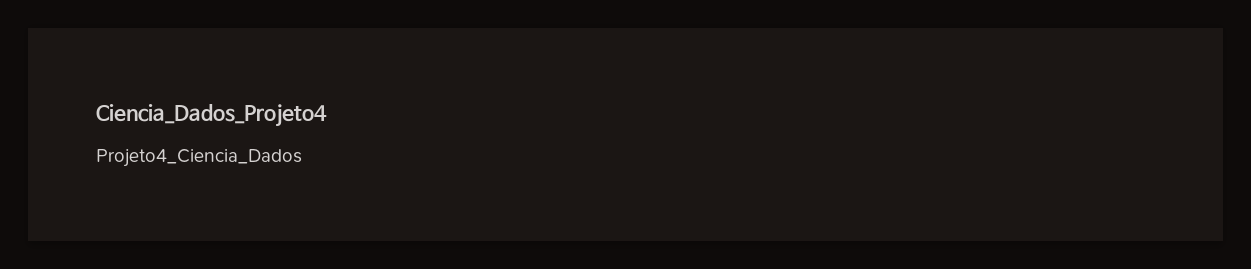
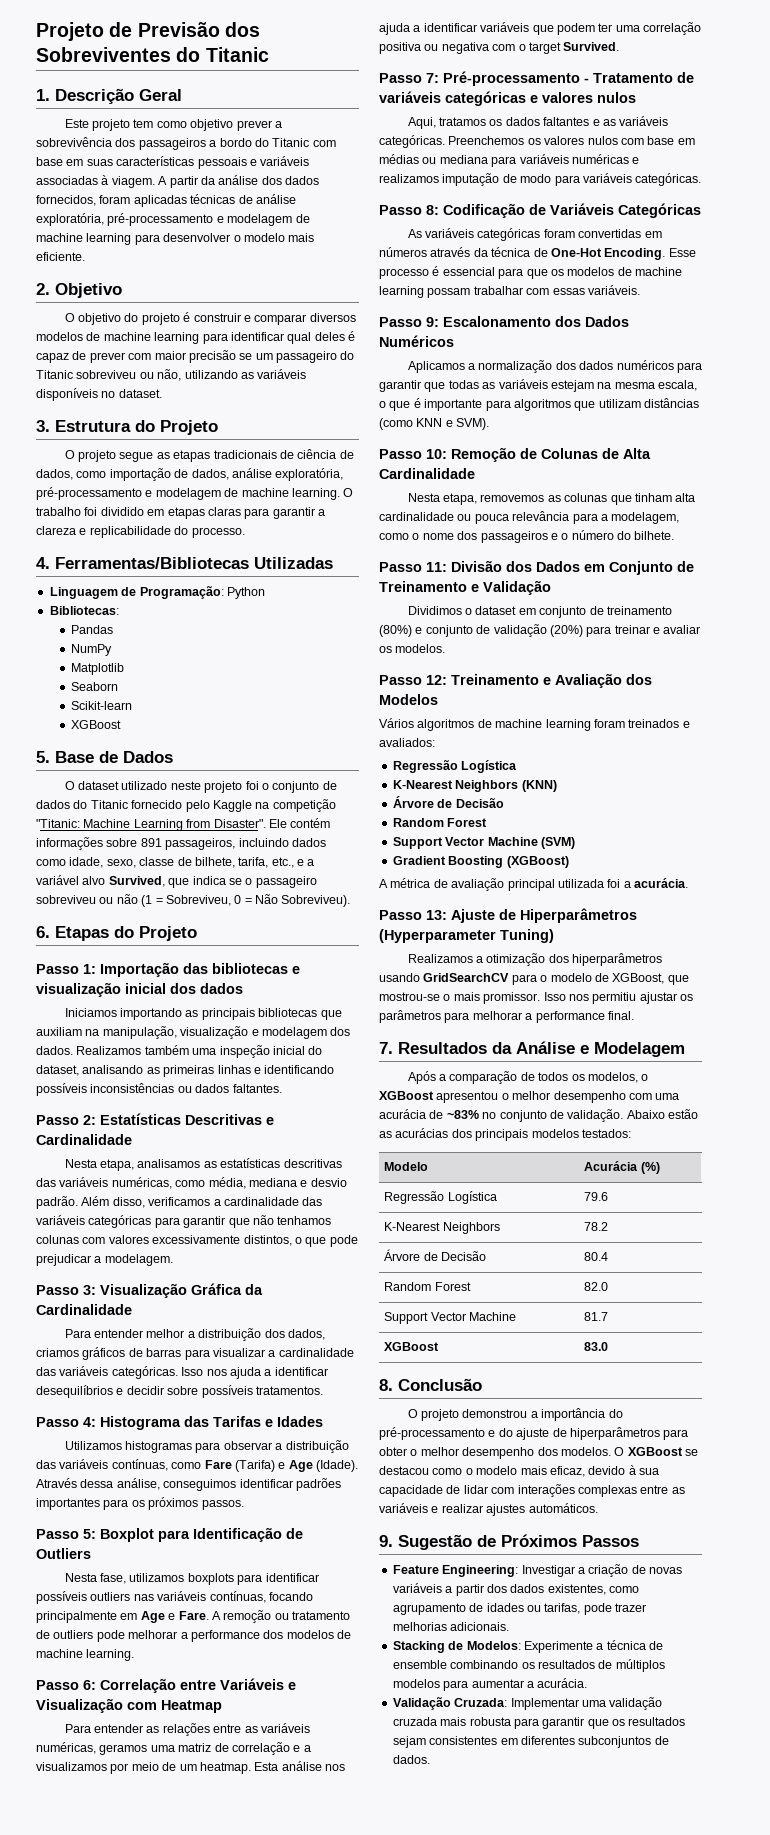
- Ciencia_Dados_Projeto4
- Projeto4_Ciencia_Dados
+ Projeto de Previsão dos Sobreviventes do Titanic
+ 1. Descrição Geral
+ Este projeto tem como objetivo prever a sobrevivência dos passageiros a bordo do Titanic com base em suas características pessoais e variáveis associadas à viagem. A partir da análise dos dados fornecidos, foram aplicadas técnicas de análise exploratória, pré-processamento e modelagem de machine learning para desenvolver o modelo mais eficiente.
+ 2. Objetivo
+ O objetivo do projeto é construir e comparar diversos modelos de machine learning para identificar qual deles é capaz de prever com maior precisão se um passageiro do Titanic sobreviveu ou não, utilizando as variáveis disponíveis no dataset.
+ 3. Estrutura do Projeto
+ O projeto segue as etapas tradicionais de ciência de dados, como importação de dados, análise exploratória, pré-processamento e modelagem de machine learning. O trabalho foi dividido em etapas claras para garantir a clareza e replicabilidade do processo.
+ 4. Ferramentas/Bibliotecas Utilizadas
+ Linguagem de Programação: Python
+ Bibliotecas:
+ Pandas
+ NumPy
+ Matplotlib
+ Seaborn
+ Scikit-learn
+ XGBoost
+ 5. Base de Dados
+ O dataset utilizado neste projeto foi o conjunto de dados do Titanic fornecido pelo Kaggle na competição "Titanic: Machine Learning from Disaster". Ele contém informações sobre 891 passageiros, incluindo dados como idade, sexo, classe de bilhete, tarifa, etc., e a variável alvo Survived, que indica se o passageiro sobreviveu ou não (1 = Sobreviveu, 0 = Não Sobreviveu).
+ 6. Etapas do Projeto
+ Passo 1: Importação das bibliotecas e visualização inicial dos dados
+ Iniciamos importando as principais bibliotecas que auxiliam na manipulação, visualização e modelagem dos dados. Realizamos também uma inspeção inicial do dataset, analisando as primeiras linhas e identificando possíveis inconsistências ou dados faltantes.
+ Passo 2: Estatísticas Descritivas e Cardinalidade
+ Nesta etapa, analisamos as estatísticas descritivas das variáveis numéricas, como média, mediana e desvio padrão. Além disso, verificamos a cardinalidade das variáveis categóricas para garantir que não tenhamos colunas com valores excessivamente distintos, o que pode prejudicar a modelagem.
+ Passo 3: Visualização Gráfica da Cardinalidade
+ Para entender melhor a distribuição dos dados, criamos gráficos de barras para visualizar a cardinalidade das variáveis categóricas. Isso nos ajuda a identificar desequilíbrios e decidir sobre possíveis tratamentos.
+ Passo 4: Histograma das Tarifas e Idades
+ Utilizamos histogramas para observar a distribuição das variáveis contínuas, como Fare (Tarifa) e Age (Idade). Através dessa análise, conseguimos identificar padrões importantes para os próximos passos.
+ Passo 5: Boxplot para Identificação de Outliers
+ Nesta fase, utilizamos boxplots para identificar possíveis outliers nas variáveis contínuas, focando principalmente em Age e Fare. A remoção ou tratamento de outliers pode melhorar a performance dos modelos de machine learning.
+ Passo 6: Correlação entre Variáveis e Visualização com Heatmap
+ Para entender as relações entre as variáveis numéricas, geramos uma matriz de correlação e a visualizamos por meio de um heatmap. Esta análise nos ajuda a identificar variáveis que podem ter uma correlação positiva ou negativa com o target Survived.
+ Passo 7: Pré-processamento - Tratamento de variáveis categóricas e valores nulos
+ Aqui, tratamos os dados faltantes e as variáveis categóricas. Preenchemos os valores nulos com base em médias ou mediana para variáveis numéricas e realizamos imputação de modo para variáveis categóricas.
+ Passo 8: Codificação de Variáveis Categóricas
+ As variáveis categóricas foram convertidas em números através da técnica de One-Hot Encoding. Esse processo é essencial para que os modelos de machine learning possam trabalhar com essas variáveis.
+ Passo 9: Escalonamento dos Dados Numéricos
+ Aplicamos a normalização dos dados numéricos para garantir que todas as variáveis estejam na mesma escala, o que é importante para algoritmos que utilizam distâncias (como KNN e SVM).
+ Passo 10: Remoção de Colunas de Alta Cardinalidade
+ Nesta etapa, removemos as colunas que tinham alta cardinalidade ou pouca relevância para a modelagem, como o nome dos passageiros e o número do bilhete.
+ Passo 11: Divisão dos Dados em Conjunto de Treinamento e Validação
+ Dividimos o dataset em conjunto de treinamento (80%) e conjunto de validação (20%) para treinar e avaliar os modelos.
+ Passo 12: Treinamento e Avaliação dos Modelos
+ Vários algoritmos de machine learning foram treinados e avaliados:
+ Regressão Logística
+ K-Nearest Neighbors (KNN)
+ Árvore de Decisão
+ Random Forest
+ Support Vector Machine (SVM)
+ Gradient Boosting (XGBoost)
+ A métrica de avaliação principal utilizada foi a acurácia.
+ Passo 13: Ajuste de Hiperparâmetros (Hyperparameter Tuning)
+ Realizamos a otimização dos hiperparâmetros usando GridSearchCV para o modelo de XGBoost, que mostrou-se o mais promissor. Isso nos permitiu ajustar os parâmetros para melhorar a performance final.
+ 7. Resultados da Análise e Modelagem
+ Após a comparação de todos os modelos, o XGBoost apresentou o melhor desempenho com uma acurácia de ~83% no conjunto de validação. Abaixo estão as acurácias dos principais modelos testados:
+ Modelo | Acurácia (%)
+ Regressão Logística | 79.6
+ K-Nearest Neighbors | 78.2
+ Árvore de Decisão | 80.4
+ Random Forest | 82.0
+ Support Vector Machine | 81.7
+ XGBoost | 83.0
+ 8. Conclusão
+ O projeto demonstrou a importância do pré-processamento e do ajuste de hiperparâmetros para obter o melhor desempenho dos modelos. O XGBoost se destacou como o modelo mais eficaz, devido à sua capacidade de lidar com interações complexas entre as variáveis e realizar ajustes automáticos.
+ 9. Sugestão de Próximos Passos
+ Feature Engineering: Investigar a criação de novas variáveis a partir dos dados existentes, como agrupamento de idades ou tarifas, pode trazer melhorias adicionais.
+ Stacking de Modelos: Experimente a técnica de ensemble combinando os resultados de múltiplos modelos para aumentar a acurácia.
+ Validação Cruzada: Implementar uma validação cruzada mais robusta para garantir que os resultados sejam consistentes em diferentes subconjuntos de dados.

